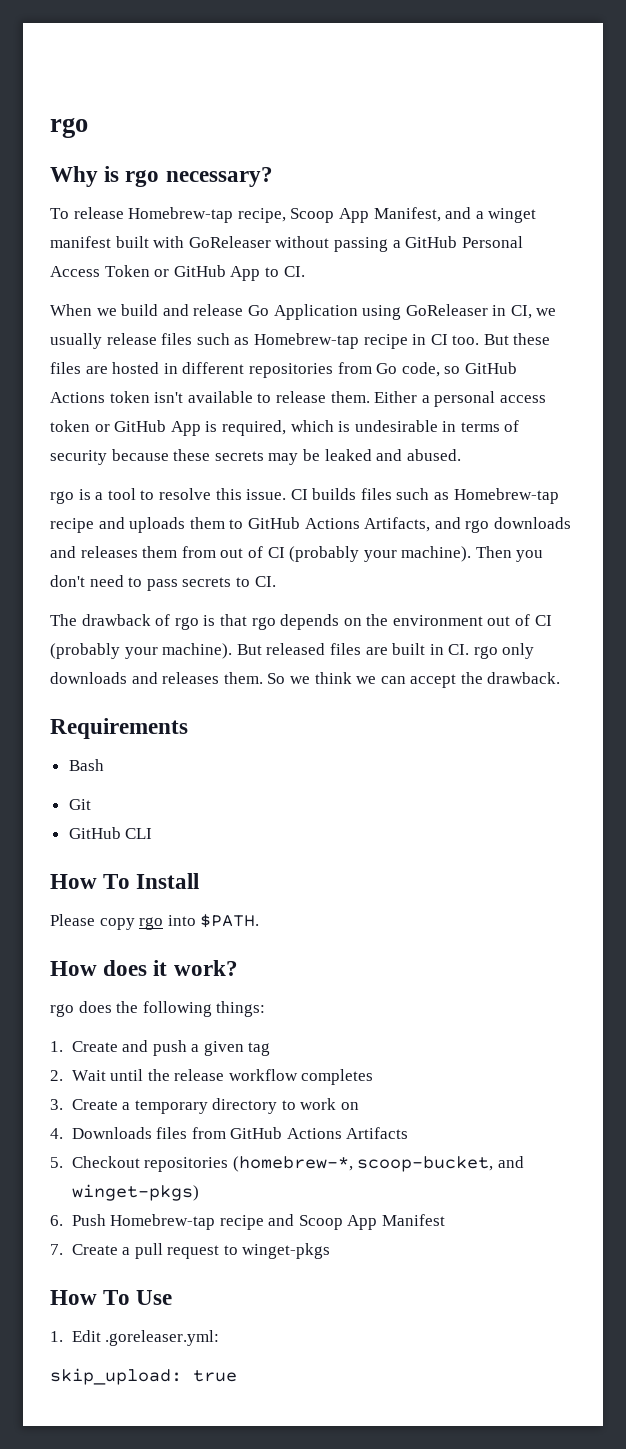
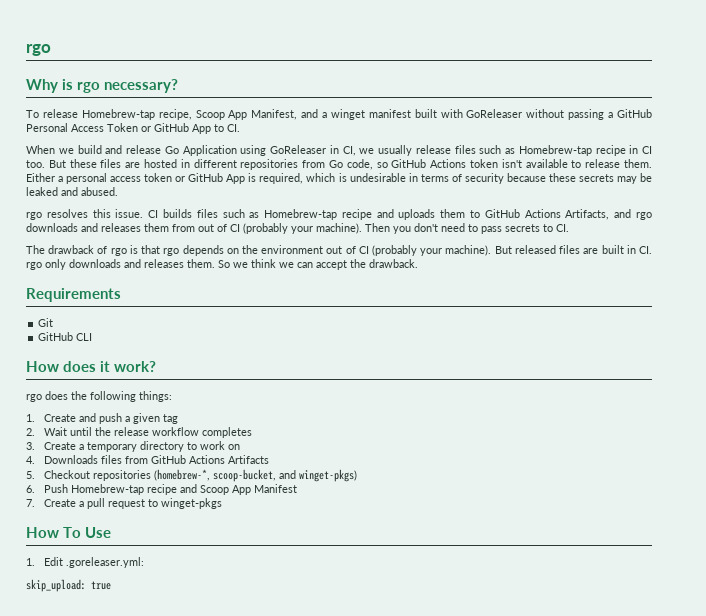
- rgo is a tool to resolve this issue.
+ rgo resolves this issue.
- Bash
- How To Install
- Please copy rgo into $PATH.

